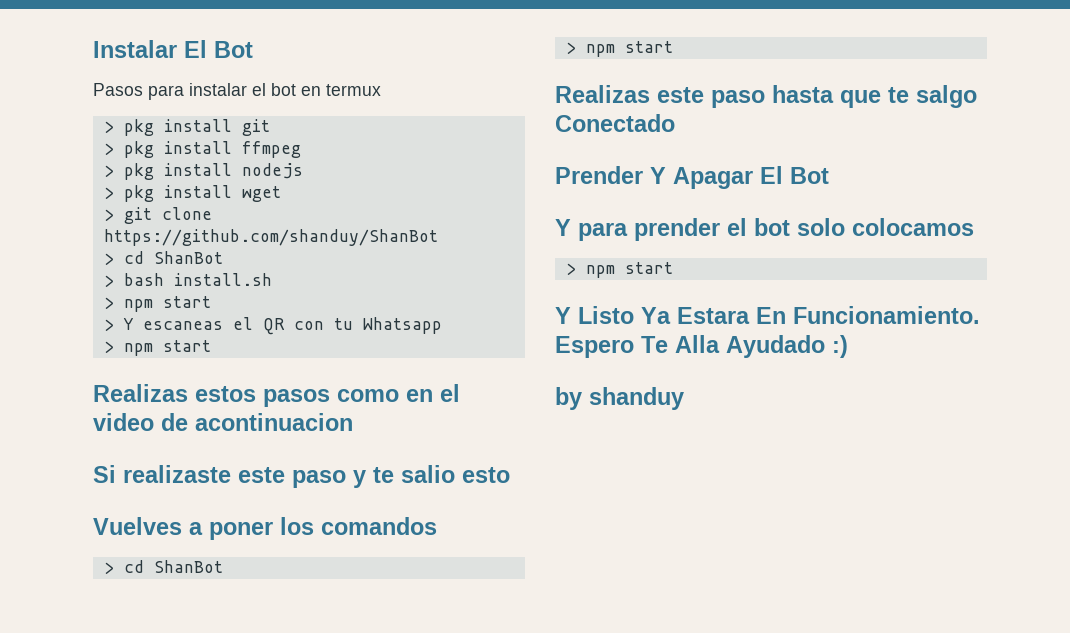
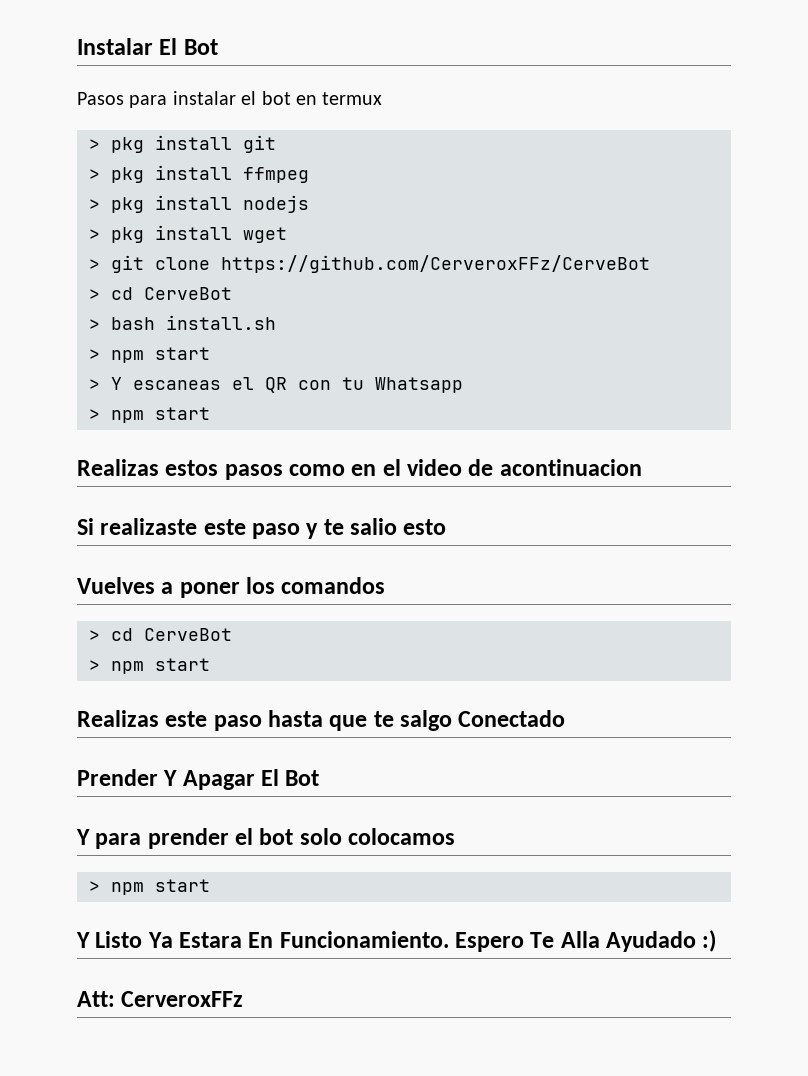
- > git clone https://github.com/shanduy/ShanBot
- > cd ShanBot
+ > git clone https://github.com/CerveroxFFz/CerveBot
+ > cd CerveBot
  Vuelves a poner los comandos
- > cd ShanBot
+ > cd CerveBot
- by shanduy
+ Att: CerveroxFFz

